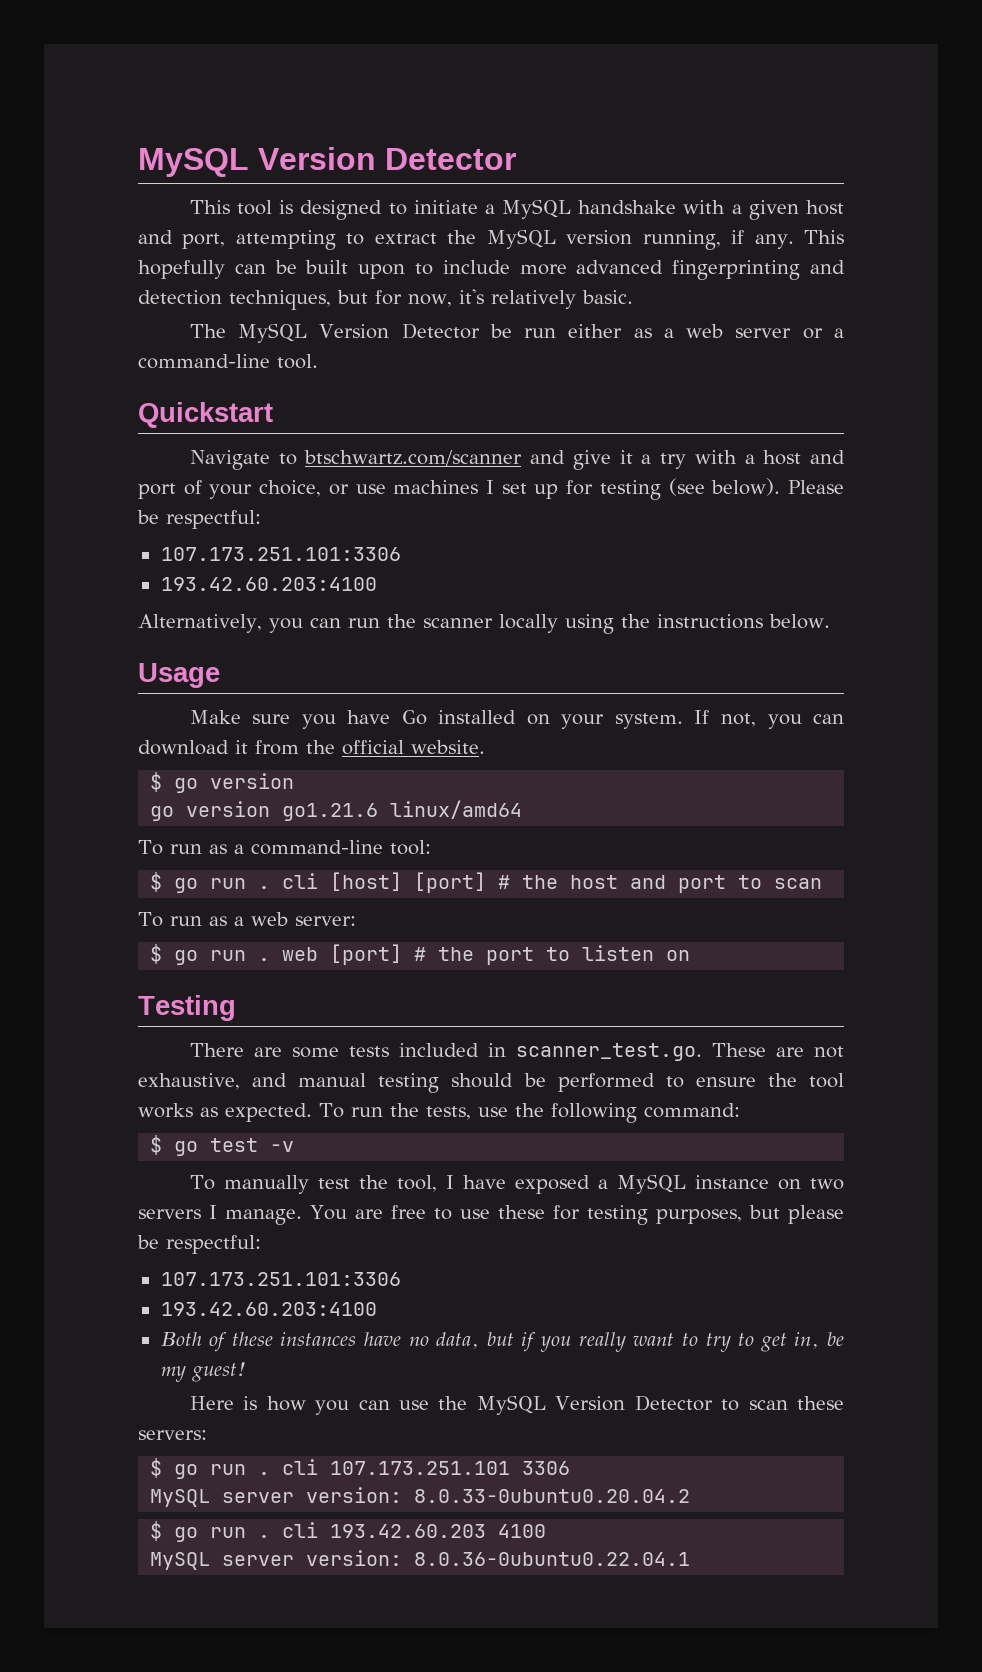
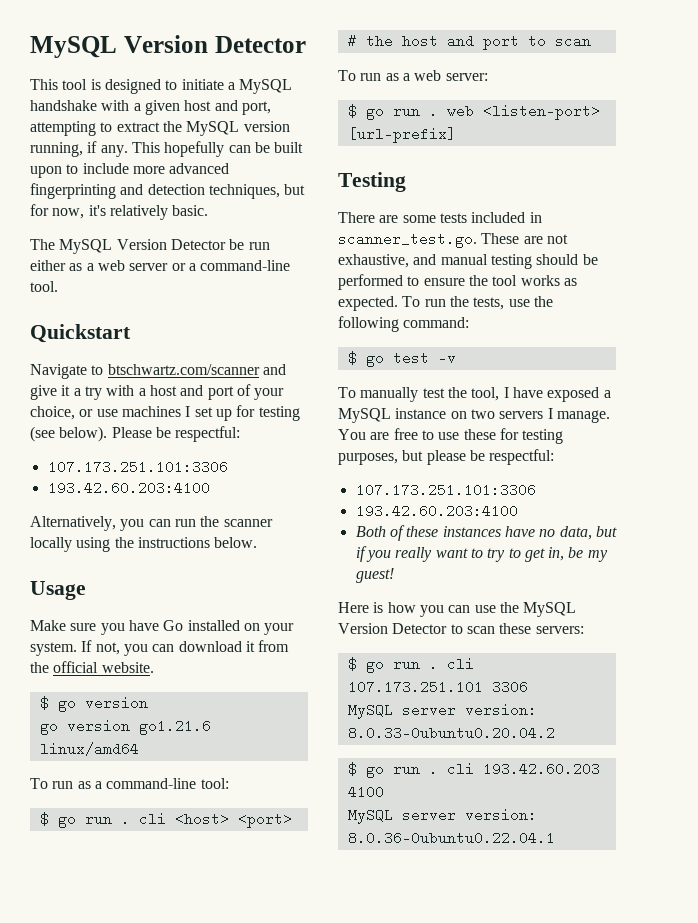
- $ go run . cli [host] [port] # the host and port to scan
+ $ go run . cli <host> <port> # the host and port to scan
- $ go run . web [port] # the port to listen on
+ $ go run . web <listen-port> [url-prefix]

